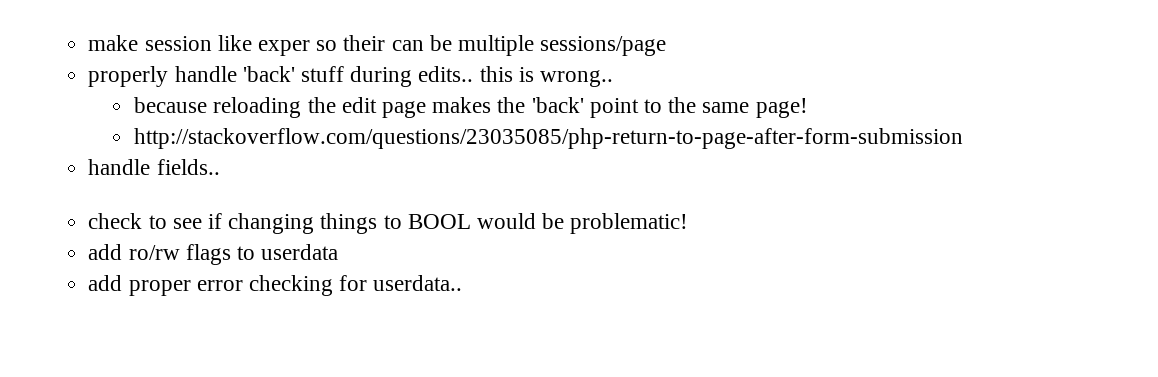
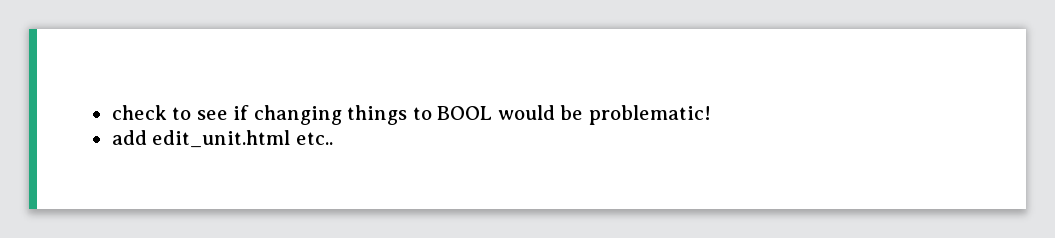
- make session like exper so their can be multiple sessions/page
- properly handle 'back' stuff during edits.. this is wrong..
- because reloading the edit page makes the 'back' point to the same page!
- http://stackoverflow.com/questions/23035085/php-return-to-page-after-form-submission
- handle fields..
- add ro/rw flags to userdata
- add proper error checking for userdata..
+ add edit_unit.html etc..

